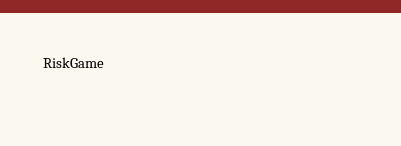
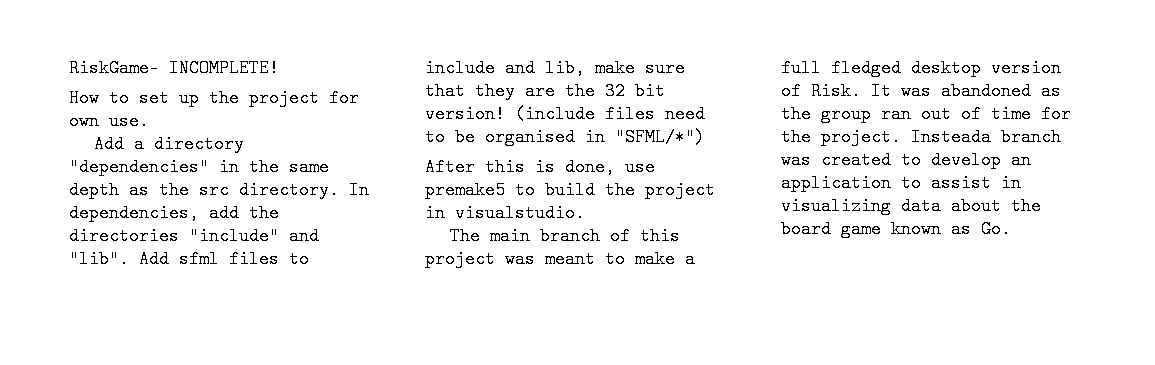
- RiskGame
+ RiskGame- INCOMPLETE!
+ How to set up the project for own use.
+ Add a directory "dependencies" in the same depth as the src directory. In dependencies, add the directories "include" and "lib". Add sfml files to include and lib, make sure that they are the 32 bit version! (include files need to be organised in "SFML/*")
+ After this is done, use premake5 to build the project in visualstudio.
+ The main branch of this project was meant to make a full fledged desktop version of Risk. It was abandoned as the group ran out of time for the project. Insteada branch was created to develop an application to assist in visualizing data about the board game known as Go.

